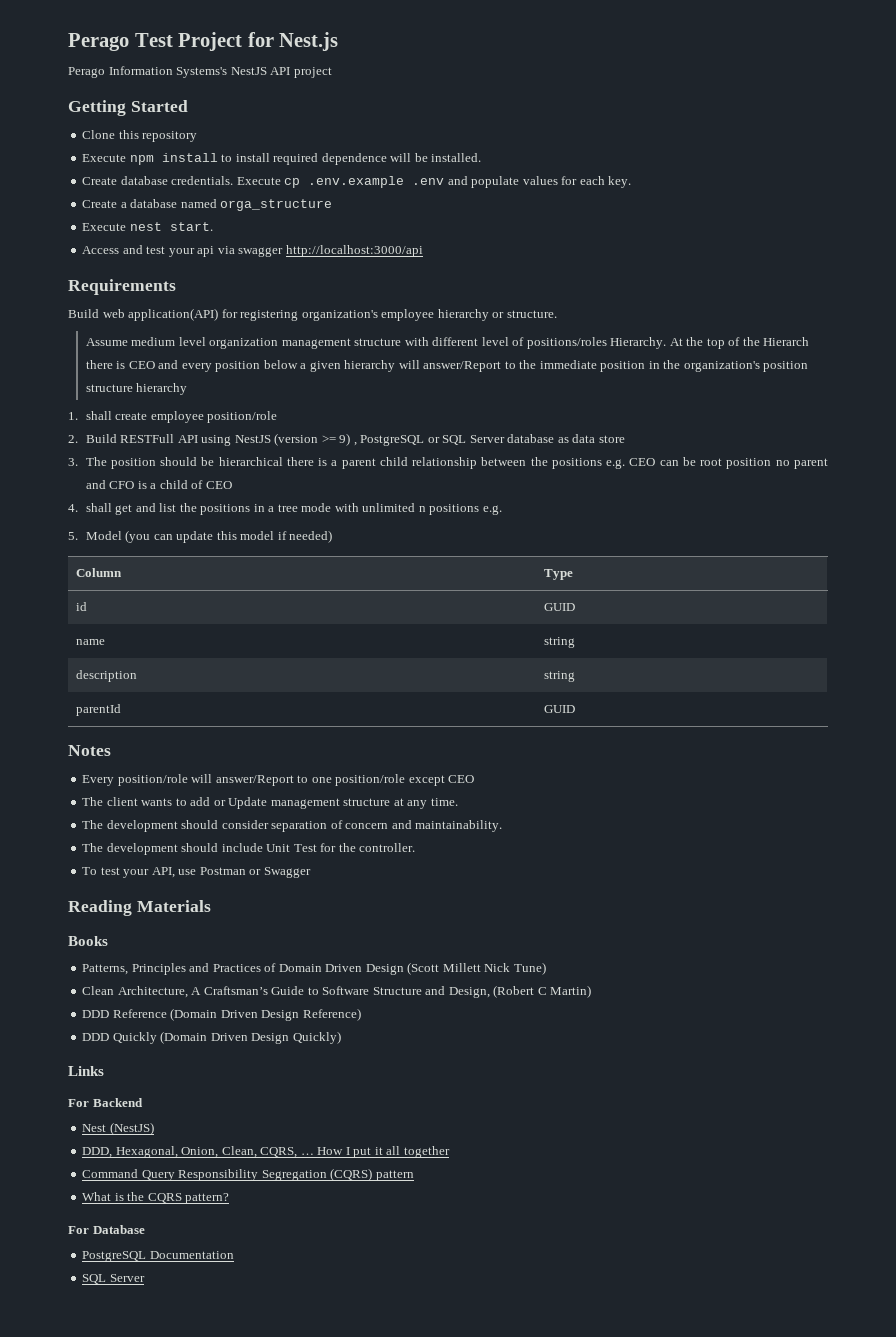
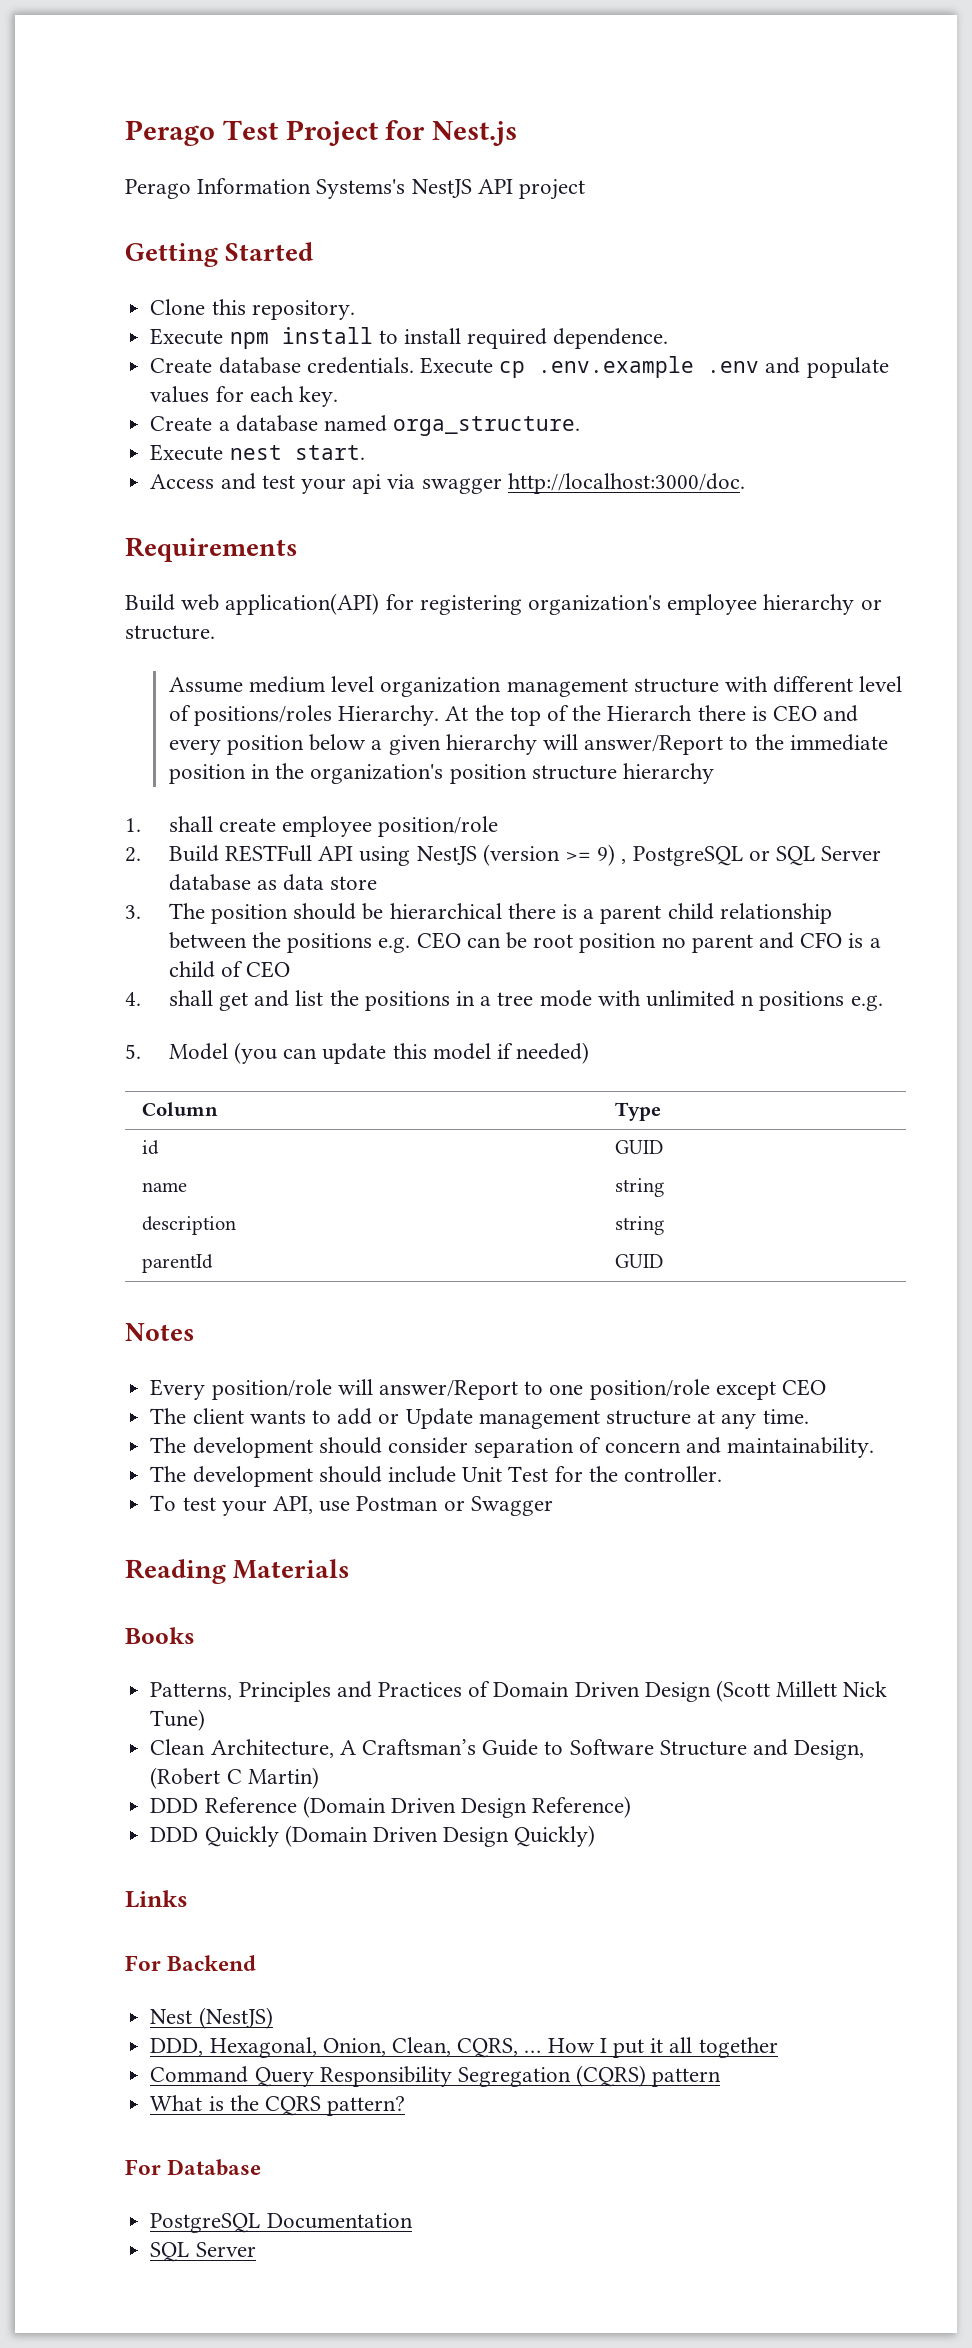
- Clone this repository
+ Clone this repository.
- Execute npm install to install required dependence will be installed.
+ Execute npm install to install required dependence.
- Create a database named orga_structure
+ Create a database named orga_structure.
- Access and test your api via swagger http://localhost:3000/api
+ Access and test your api via swagger http://localhost:3000/doc.

